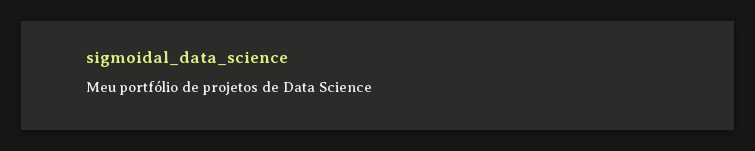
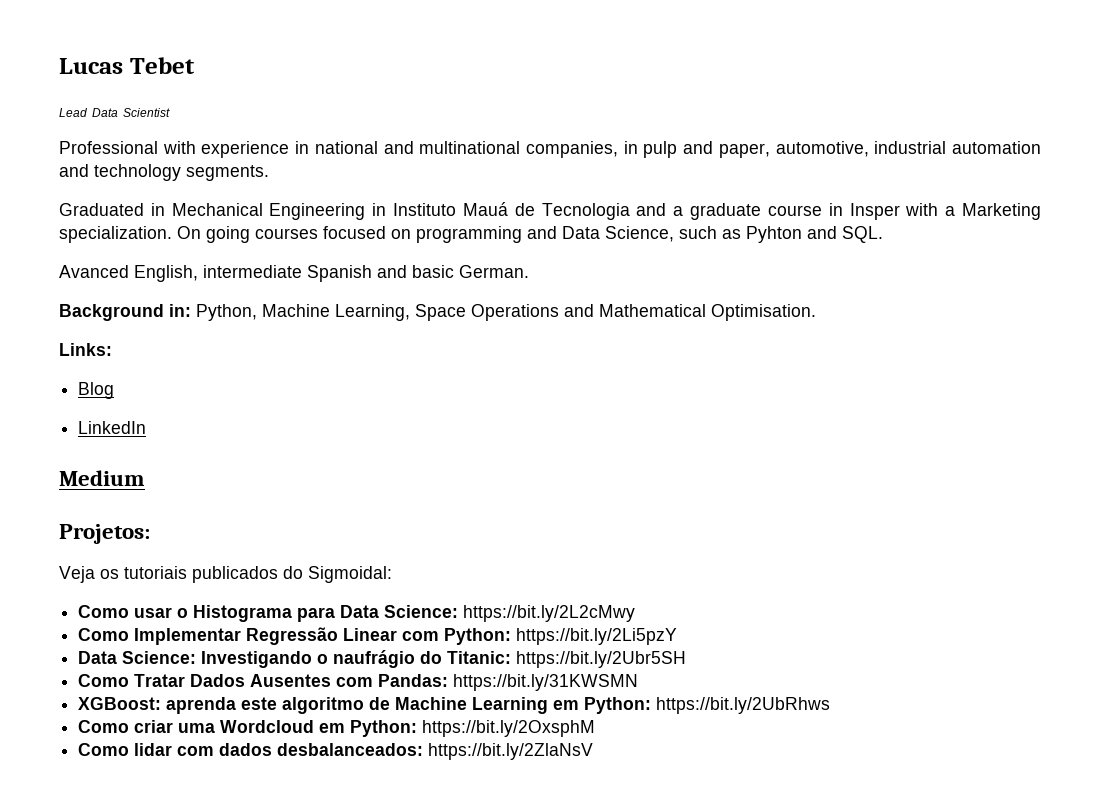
- sigmoidal_data_science
- Meu portfólio de projetos de Data Science
+ Lucas Tebet
+ Lead Data Scientist
+ Professional with experience in national and multinational companies, in pulp and paper, automotive, industrial automation and technology segments.
+ Graduated in Mechanical Engineering in Instituto Mauá de Tecnologia and a graduate course in Insper with a Marketing specialization. On going courses focused on programming and Data Science, such as Pyhton and SQL.
+ Avanced English, intermediate Spanish and basic German.
+ Background in: Python, Machine Learning, Space Operations and Mathematical Optimisation.
+ Links:
+ Blog
+ LinkedIn
+ Medium
+ Projetos:
+ Veja os tutoriais publicados do Sigmoidal:
+ Como usar o Histograma para Data Science: https://bit.ly/2L2cMwy
+ Como Implementar Regressão Linear com Python: https://bit.ly/2Li5pzY
+ Data Science: Investigando o naufrágio do Titanic: https://bit.ly/2Ubr5SH
+ Como Tratar Dados Ausentes com Pandas: https://bit.ly/31KWSMN
+ XGBoost: aprenda este algoritmo de Machine Learning em Python: https://bit.ly/2UbRhws
+ Como criar uma Wordcloud em Python: https://bit.ly/2OxsphM
+ Como lidar com dados desbalanceados: https://bit.ly/2ZlaNsV

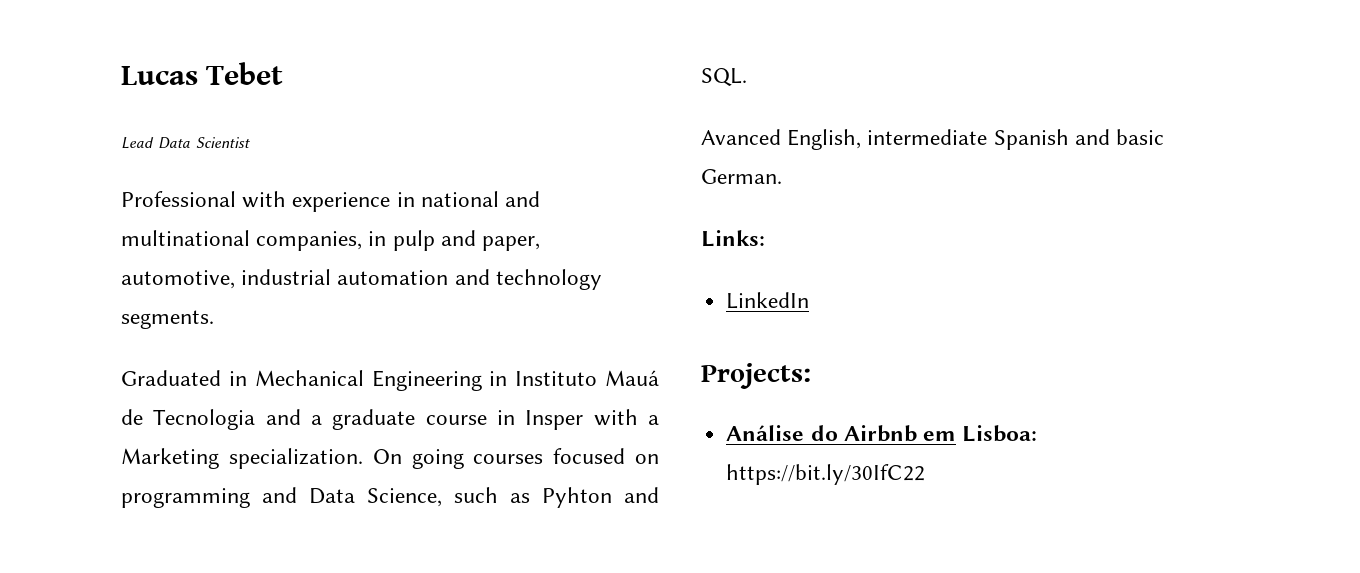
- Background in: Python, Machine Learning, Space Operations and Mathematical Optimisation.
- Blog
- Medium
- Projetos:
- Veja os tutoriais publicados do Sigmoidal:
- Como usar o Histograma para Data Science: https://bit.ly/2L2cMwy
- Como Implementar Regressão Linear com Python: https://bit.ly/2Li5pzY
- Data Science: Investigando o naufrágio do Titanic: https://bit.ly/2Ubr5SH
- Como Tratar Dados Ausentes com Pandas: https://bit.ly/31KWSMN
- XGBoost: aprenda este algoritmo de Machine Learning em Python: https://bit.ly/2UbRhws
- Como criar uma Wordcloud em Python: https://bit.ly/2OxsphM
- Como lidar com dados desbalanceados: https://bit.ly/2ZlaNsV
+ Projects:
+ Análise do Airbnb em Lisboa: https://bit.ly/30IfC22

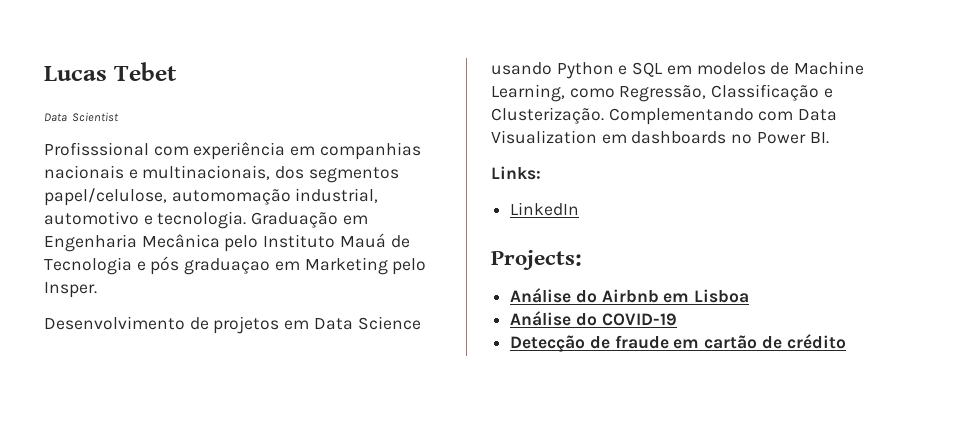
- Lead Data Scientist
+ Data Scientist
- Professional with experience in national and multinational companies, in pulp and paper, automotive, industrial automation and technology segments.
- Graduated in Mechanical Engineering in Instituto Mauá de Tecnologia and a graduate course in Insper with a Marketing specialization. On going courses focused on programming and Data Science, such as Pyhton and SQL.
- Avanced English, intermediate Spanish and basic German.
+ Profisssional com experiência em companhias nacionais e multinacionais, dos segmentos papel/celulose, automomação industrial, automotivo e tecnologia. Graduação em Engenharia Mecânica pelo Instituto Mauá de Tecnologia e pós graduaçao em Marketing pelo Insper.
+ Desenvolvimento de projetos em Data Science usando Python e SQL em modelos de Machine Learning, como Regressão, Classificação e Clusterização. Complementando com Data Visualization em dashboards no Power BI.
- Análise do Airbnb em Lisboa: https://bit.ly/30IfC22
+ Análise do Airbnb em Lisboa
+ Análise do COVID-19
+ Detecção de fraude em cartão de crédito

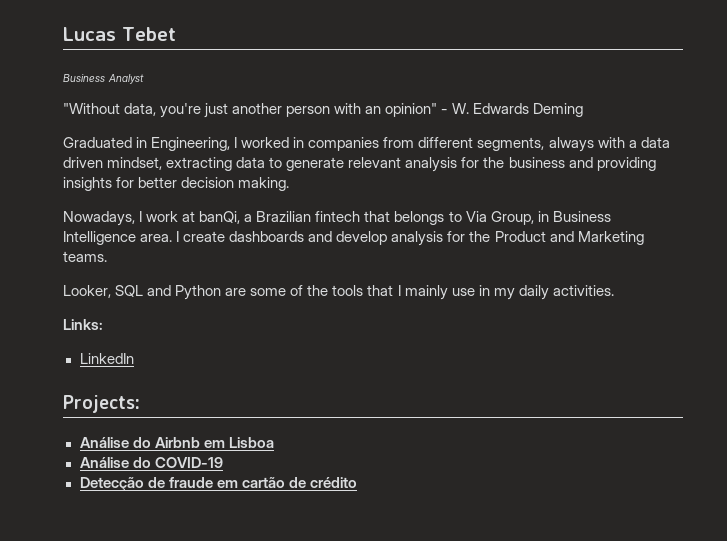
- Data Scientist
- Profisssional com experiência em companhias nacionais e multinacionais, dos segmentos papel/celulose, automomação industrial, automotivo e tecnologia. Graduação em Engenharia Mecânica pelo Instituto Mauá de Tecnologia e pós graduaçao em Marketing pelo Insper.
- Desenvolvimento de projetos em Data Science usando Python e SQL em modelos de Machine Learning, como Regressão, Classificação e Clusterização. Complementando com Data Visualization em dashboards no Power BI.
+ Business Analyst
+ "Without data, you're just another person with an opinion" - W. Edwards Deming
+ Graduated in Engineering, I worked in companies from different segments, always with a data driven mindset, extracting data to generate relevant analysis for the business and providing insights for better decision making.
+ Nowadays, I work at banQi, a Brazilian fintech that belongs to Via Group, in Business Intelligence area. I create dashboards and develop analysis for the Product and Marketing teams.
+ Looker, SQL and Python are some of the tools that I mainly use in my daily activities.

